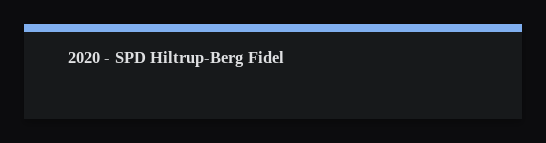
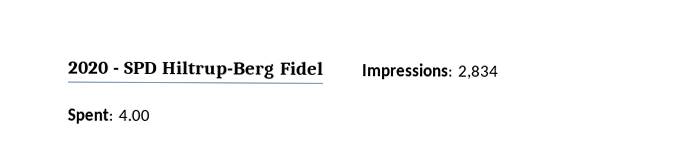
+ Spent: 4.00
+ Impressions: 2,834

